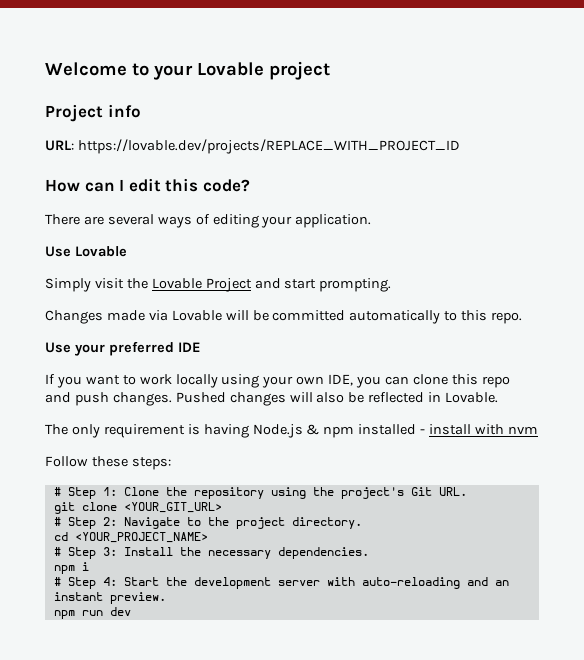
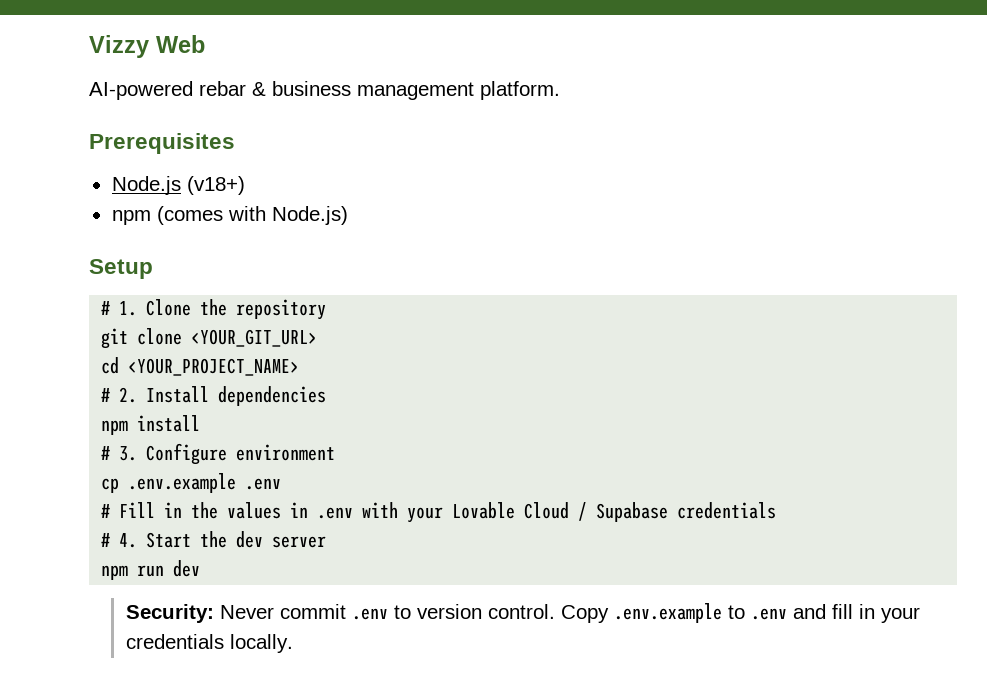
- Welcome to your Lovable project
- Project info
- URL: https://lovable.dev/projects/REPLACE_WITH_PROJECT_ID
- How can I edit this code?
- There are several ways of editing your application.
- Use Lovable
- Simply visit the Lovable Project and start prompting.
- Changes made via Lovable will be committed automatically to this repo.
- Use your preferred IDE
- If you want to work locally using your own IDE, you can clone this repo and push changes. Pushed changes will also be reflected in Lovable.
- The only requirement is having Node.js & npm installed - install with nvm
- Follow these steps:
- # Step 1: Clone the repository using the project's Git URL.
+ Vizzy Web
+ AI-powered rebar & business management platform.
+ Prerequisites
+ Node.js (v18+)
+ npm (comes with Node.js)
+ Setup
+ # 1. Clone the repository
  git clone <YOUR_GIT_URL>
- # Step 2: Navigate to the project directory.
  cd <YOUR_PROJECT_NAME>
- # Step 3: Install the necessary dependencies.
- npm i
- # Step 4: Start the development server with auto-reloading and an instant preview.
+ # 2. Install dependencies
+ npm install
+ # 3. Configure environment
+ cp .env.example .env
+ # Fill in the values in .env with your Lovable Cloud / Supabase credentials
+ # 4. Start the dev server
  npm run dev
+ Security: Never commit .env to version control. Copy .env.example to .env and fill in your credentials locally.

